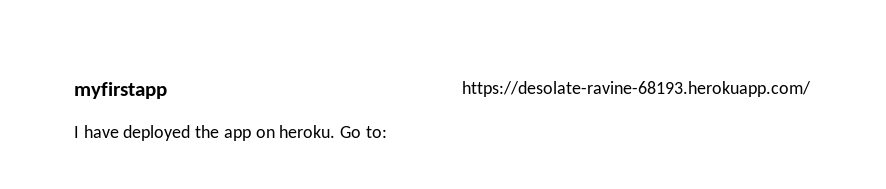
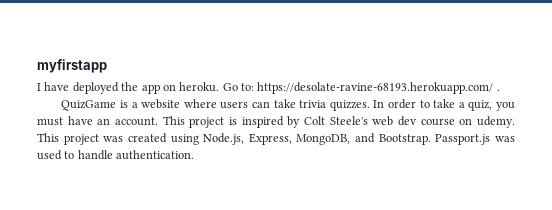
- Go to: https://desolate-ravine-68193.herokuapp.com/
+ Go to: https://desolate-ravine-68193.herokuapp.com/ .
+ QuizGame is a website where users can take trivia quizzes. In order to take a quiz, you must have an account. This project is inspired by Colt Steele's web dev course on udemy. This project was created using Node.js, Express, MongoDB, and Bootstrap. Passport.js was used to handle authentication.

